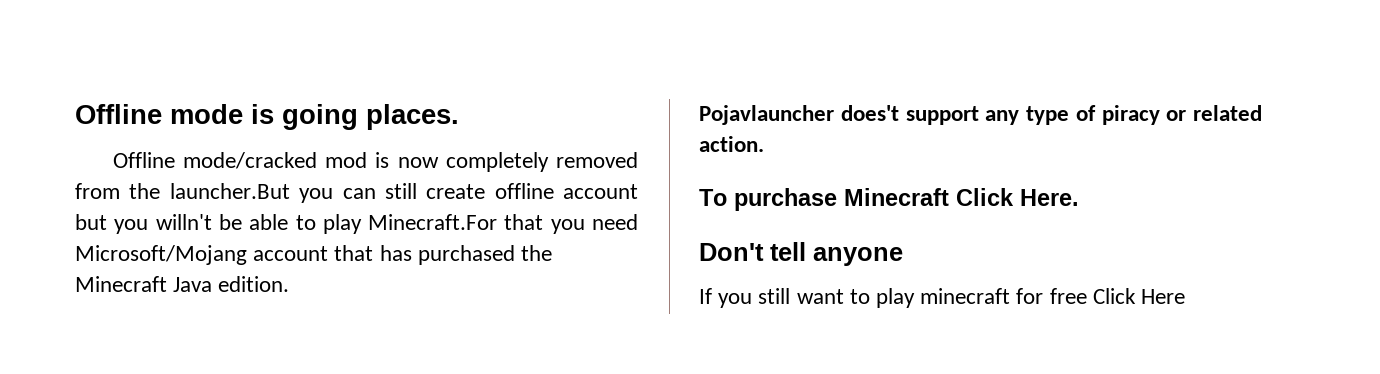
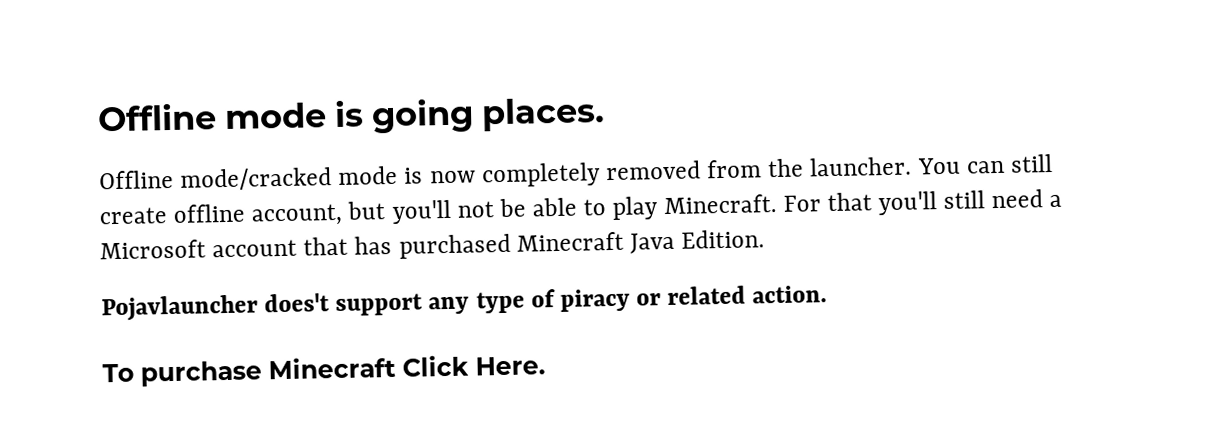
- Offline mode/cracked mod is now completely removed from the launcher.But you can still create offline account but you willn't be able to play Minecraft.For that you need Microsoft/Mojang account that has purchased the Minecraft Java edition.
+ Offline mode/cracked mode is now completely removed from the launcher. You can still create offline account, but you'll not be able to play Minecraft. For that you'll still need a Microsoft account that has purchased Minecraft Java Edition.
- Don't tell anyone
- If you still want to play minecraft for free Click Here

